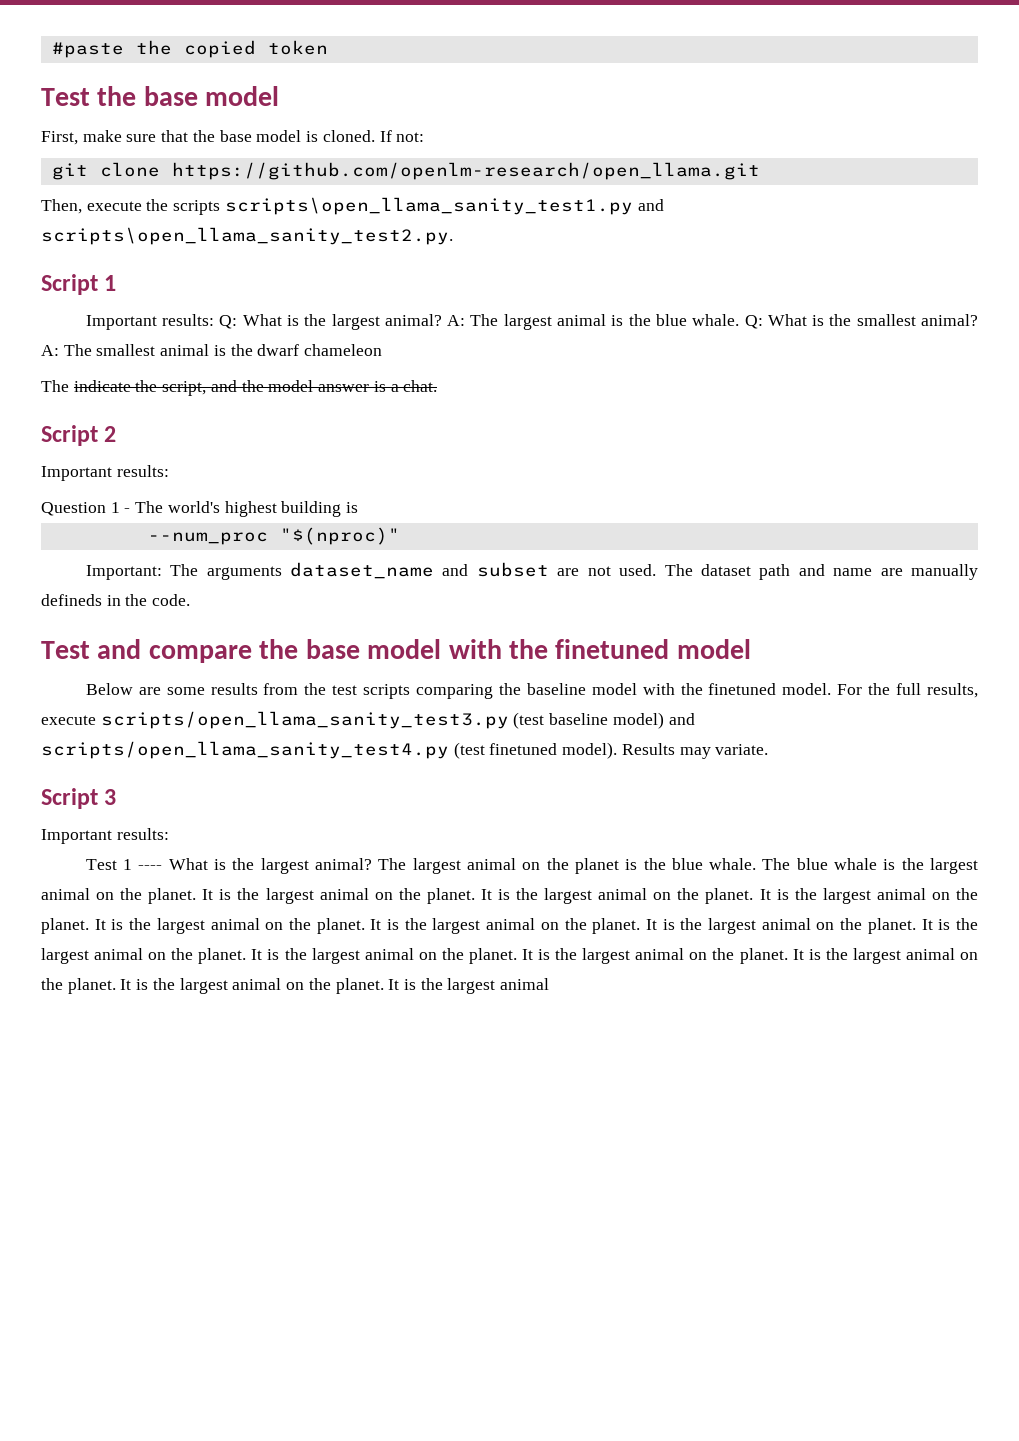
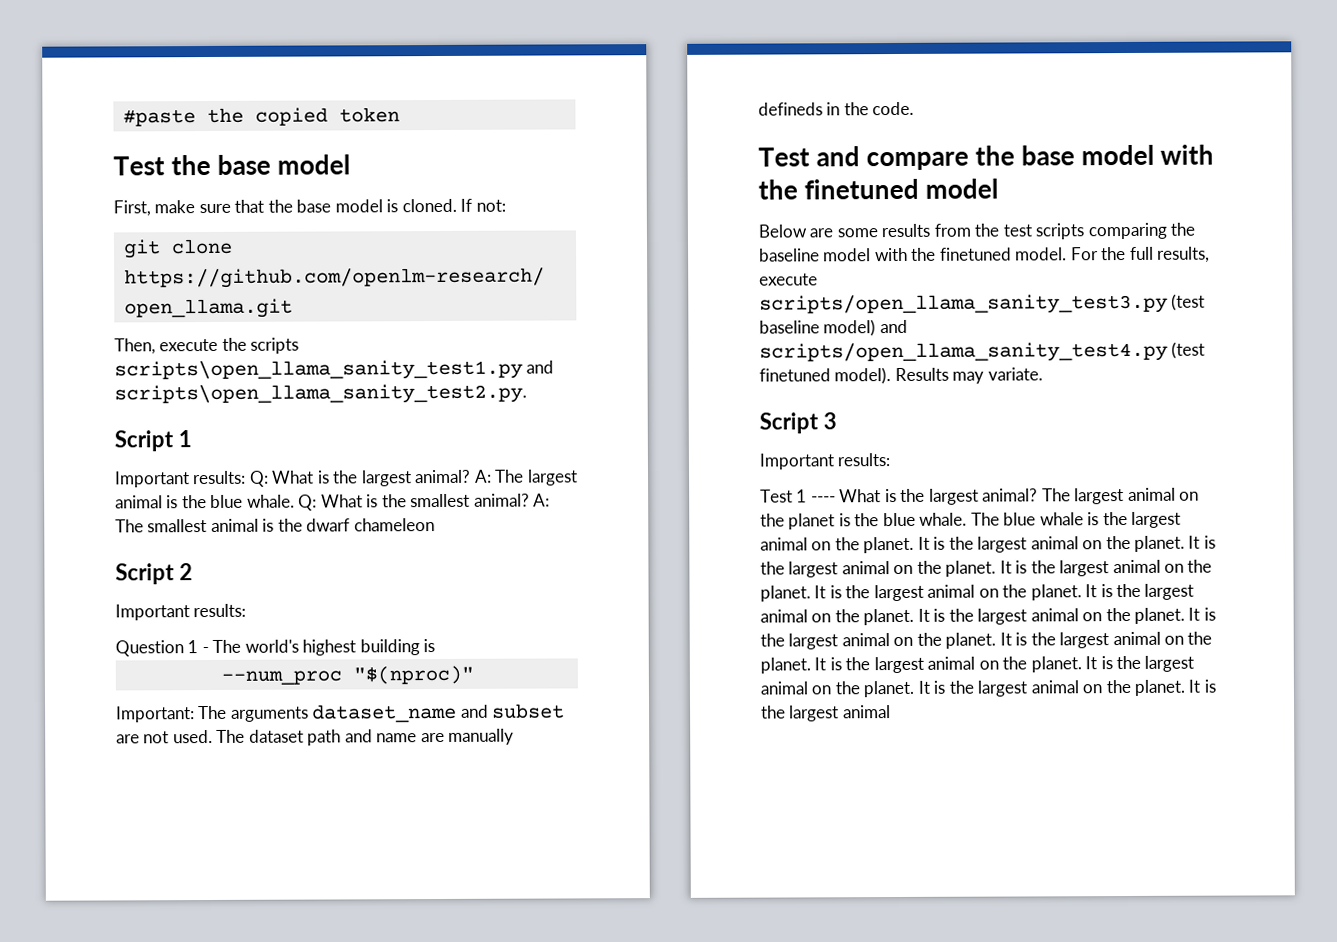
- The indicate the script, and the model answer is a chat.

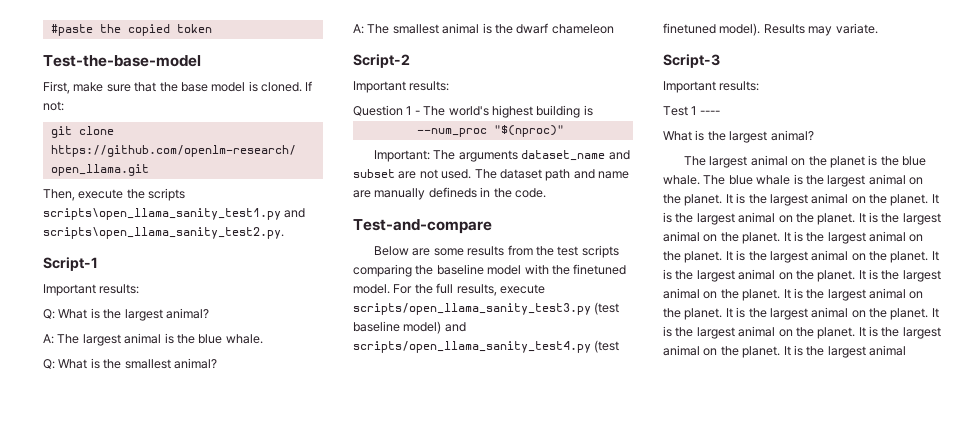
- Test the base model
+ Test-the-base-model
- Script 1
- Important results: Q: What is the largest animal? A: The largest animal is the blue whale. Q: What is the smallest animal? A: The smallest animal is the dwarf chameleon
+ Script-1
+ Important results:
+ Q: What is the largest animal?
+ A: The largest animal is the blue whale.
+ Q: What is the smallest animal?
+ A: The smallest animal is the dwarf chameleon
- Script 2
+ Script-2
- Test and compare the base model with the finetuned model
+ Test-and-compare
- Script 3
+ Script-3
- Test 1 ---- What is the largest animal? The largest animal on the planet is the blue whale.
+ Test 1 ----
+ What is the largest animal?
+ The largest animal on the planet is the blue whale.

